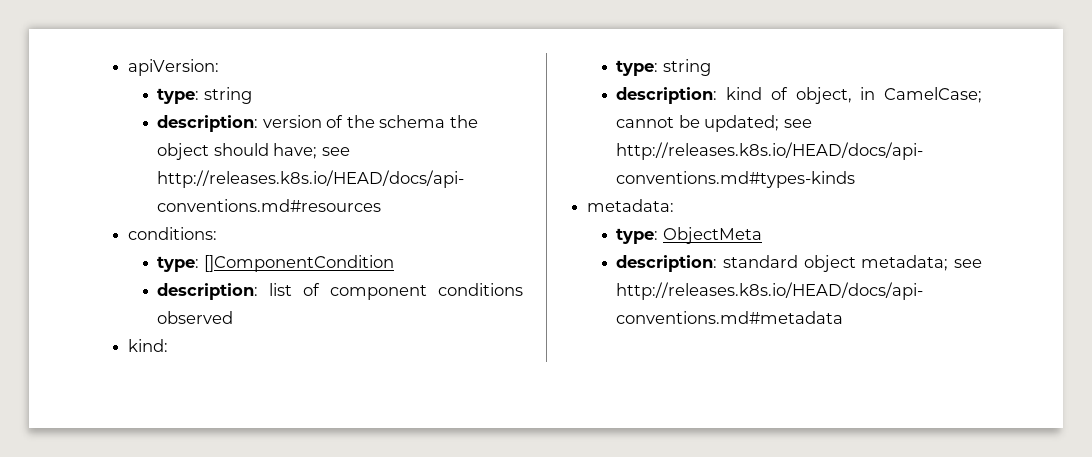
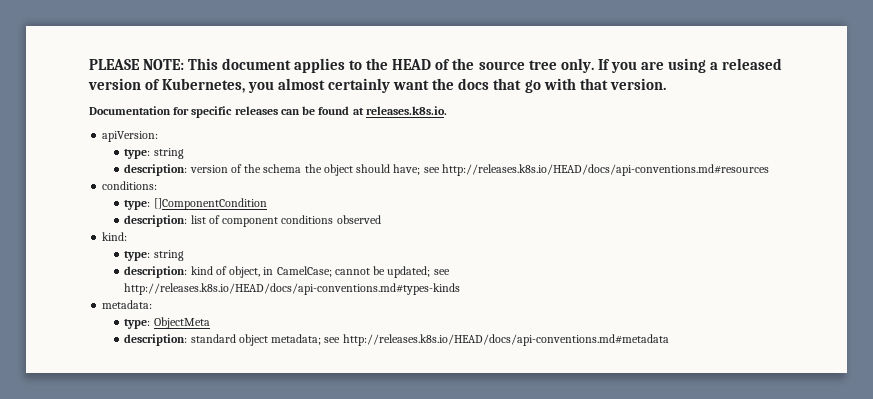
+ PLEASE NOTE: This document applies to the HEAD of the source tree only. If you are using a released version of Kubernetes, you almost certainly want the docs that go with that version.
+ Documentation for specific releases can be found at releases.k8s.io.

